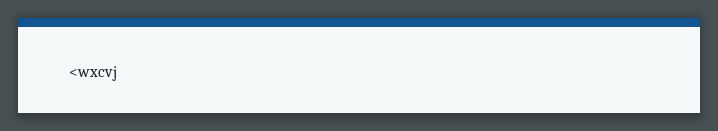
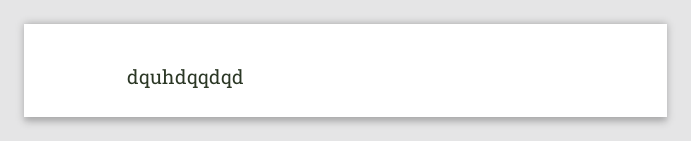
- <wxcvj
+ dquhdqqdqd

